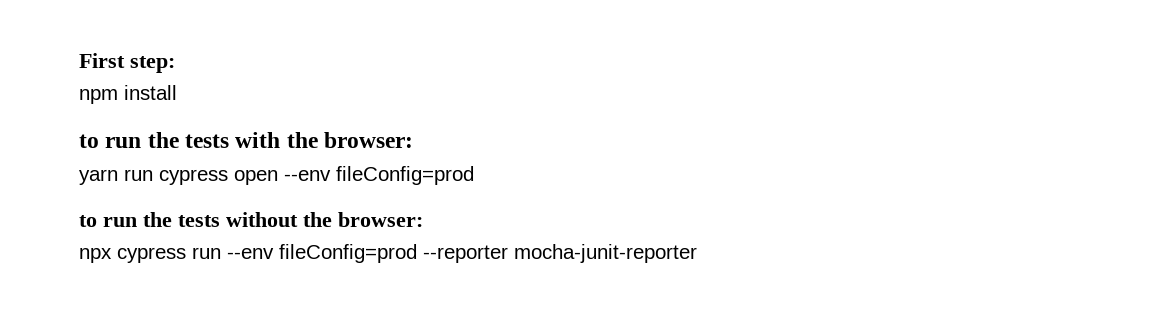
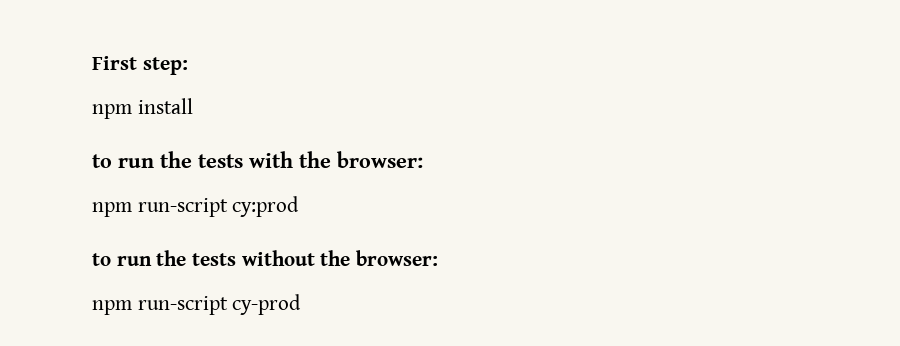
- yarn run cypress open --env fileConfig=prod
+ npm run-script cy:prod
- npx cypress run --env fileConfig=prod --reporter mocha-junit-reporter
+ npm run-script cy-prod

